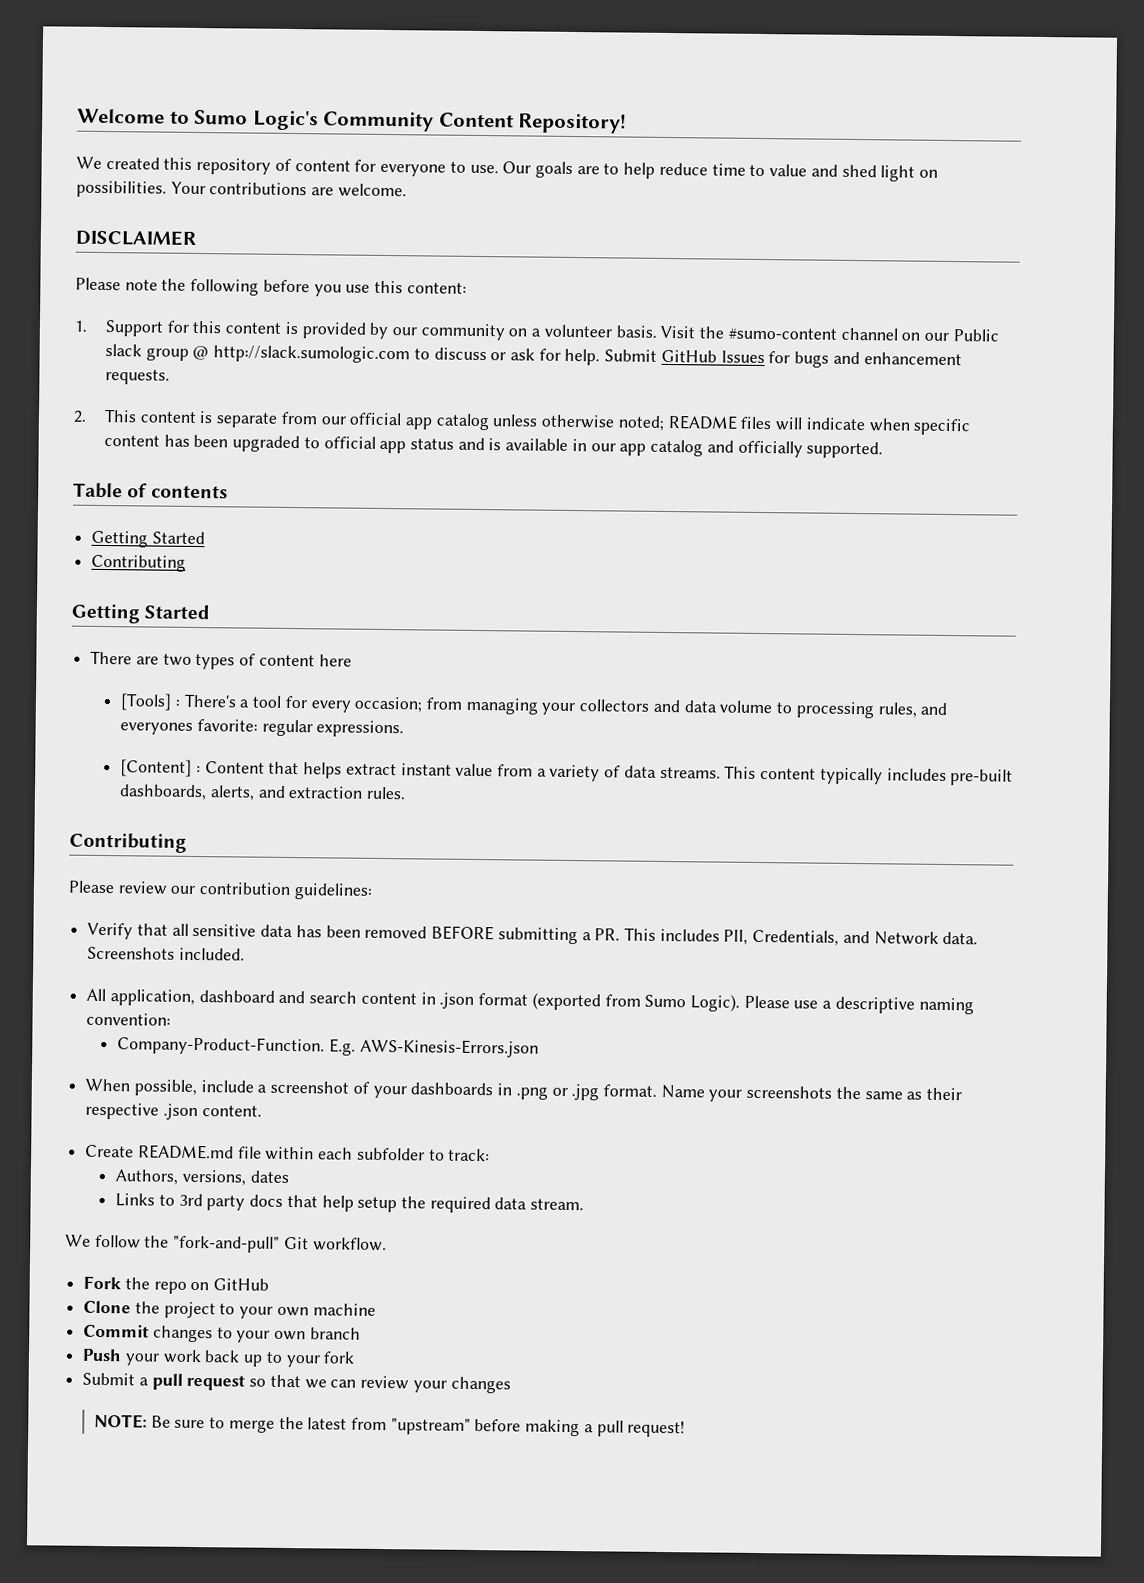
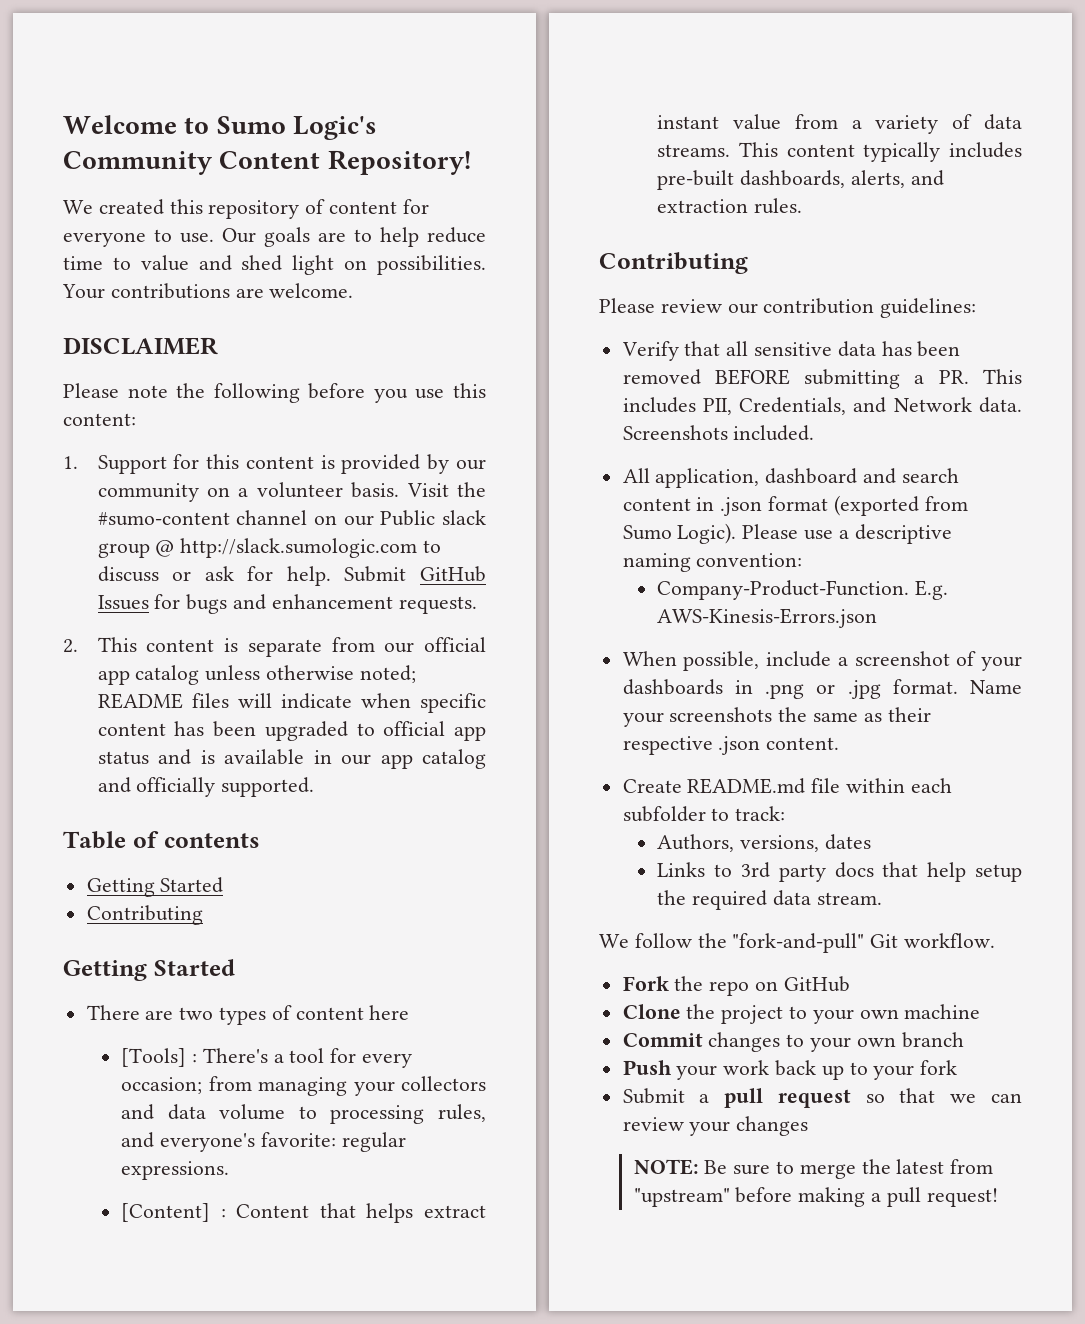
- [Tools] : There's a tool for every occasion; from managing your collectors and data volume to processing rules, and everyones favorite: regular expressions.
+ [Tools] : There's a tool for every occasion; from managing your collectors and data volume to processing rules, and everyone's favorite: regular expressions.

